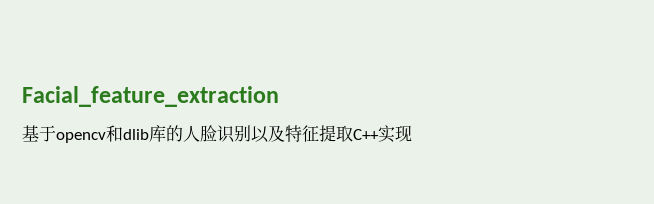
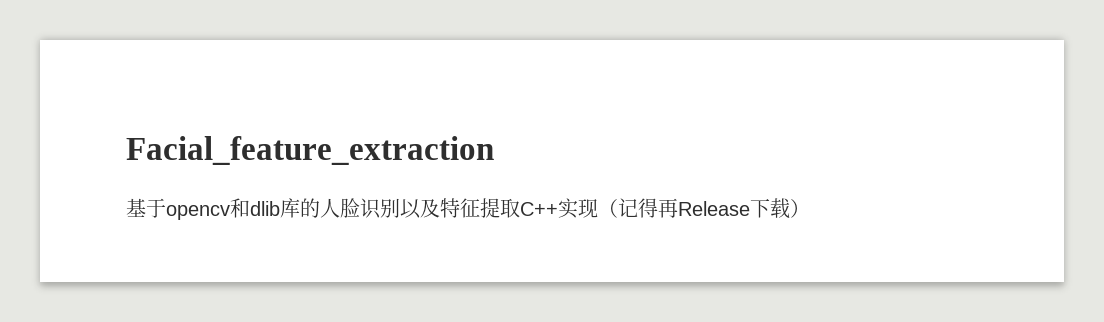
- 基于opencv和dlib库的人脸识别以及特征提取C++实现
+ 基于opencv和dlib库的人脸识别以及特征提取C++实现（记得再Release下载）

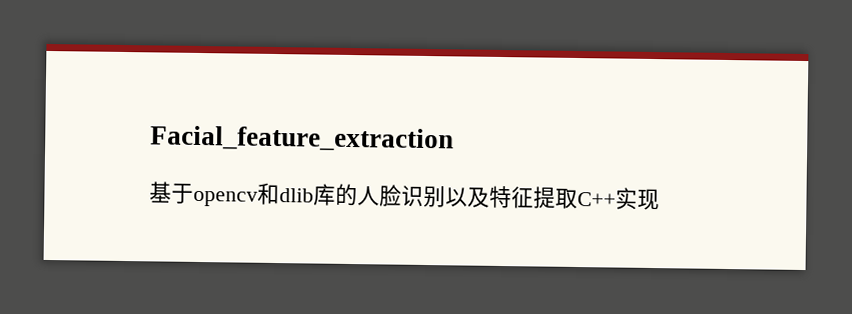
- 基于opencv和dlib库的人脸识别以及特征提取C++实现（记得再Release下载）
+ 基于opencv和dlib库的人脸识别以及特征提取C++实现

